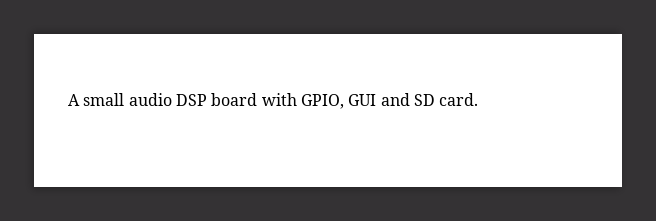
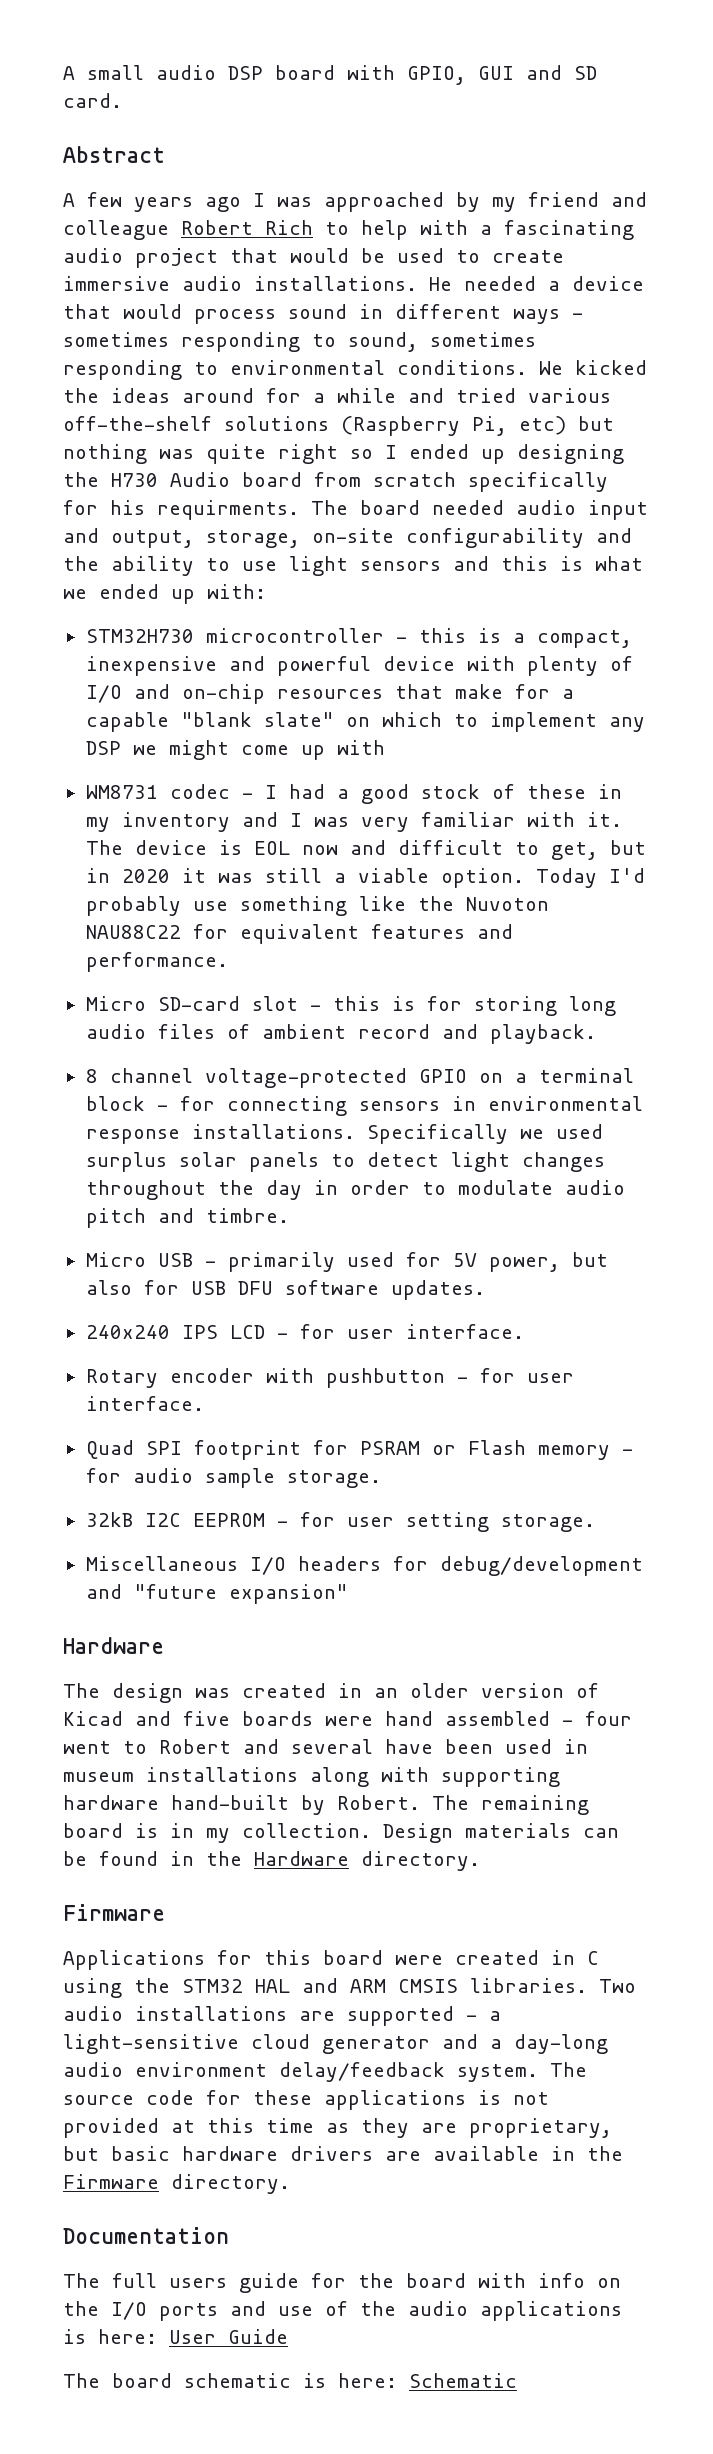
+ Abstract
+ A few years ago I was approached by my friend and colleague Robert Rich to help with a fascinating audio project that would be used to create immersive audio installations. He needed a device that would process sound in different ways - sometimes responding to sound, sometimes responding to environmental conditions. We kicked the ideas around for a while and tried various off-the-shelf solutions (Raspberry Pi, etc) but nothing was quite right so I ended up designing the H730 Audio board from scratch specifically for his requirments. The board needed audio input and output, storage, on-site configurability and the ability to use light sensors and this is what we ended up with:
+ STM32H730 microcontroller - this is a compact, inexpensive and powerful device with plenty of I/O and on-chip resources that make for a capable "blank slate" on which to implement any DSP we might come up with
+ WM8731 codec - I had a good stock of these in my inventory and I was very familiar with it. The device is EOL now and difficult to get, but in 2020 it was still a viable option. Today I'd probably use something like the Nuvoton NAU88C22 for equivalent features and performance.
+ Micro SD-card slot - this is for storing long audio files of ambient record and playback.
+ 8 channel voltage-protected GPIO on a terminal block - for connecting sensors in environmental response installations. Specifically we used surplus solar panels to detect light changes throughout the day in order to modulate audio pitch and timbre.
+ Micro USB - primarily used for 5V power, but also for USB DFU software updates.
+ 240x240 IPS LCD - for user interface.
+ Rotary encoder with pushbutton - for user interface.
+ Quad SPI footprint for PSRAM or Flash memory - for audio sample storage.
+ 32kB I2C EEPROM - for user setting storage.
+ Miscellaneous I/O headers for debug/development and "future expansion"
+ Hardware
+ The design was created in an older version of Kicad and five boards were hand assembled - four went to Robert and several have been used in museum installations along with supporting hardware hand-built by Robert. The remaining board is in my collection. Design materials can be found in the Hardware directory.
+ Firmware
+ Applications for this board were created in C using the STM32 HAL and ARM CMSIS libraries. Two audio installations are supported - a light-sensitive cloud generator and a day-long audio environment delay/feedback system. The source code for these applications is not provided at this time as they are proprietary, but basic hardware drivers are available in the Firmware directory.
+ Documentation
+ The full users guide for the board with info on the I/O ports and use of the audio applications is here: User Guide
+ The board schematic is here: Schematic

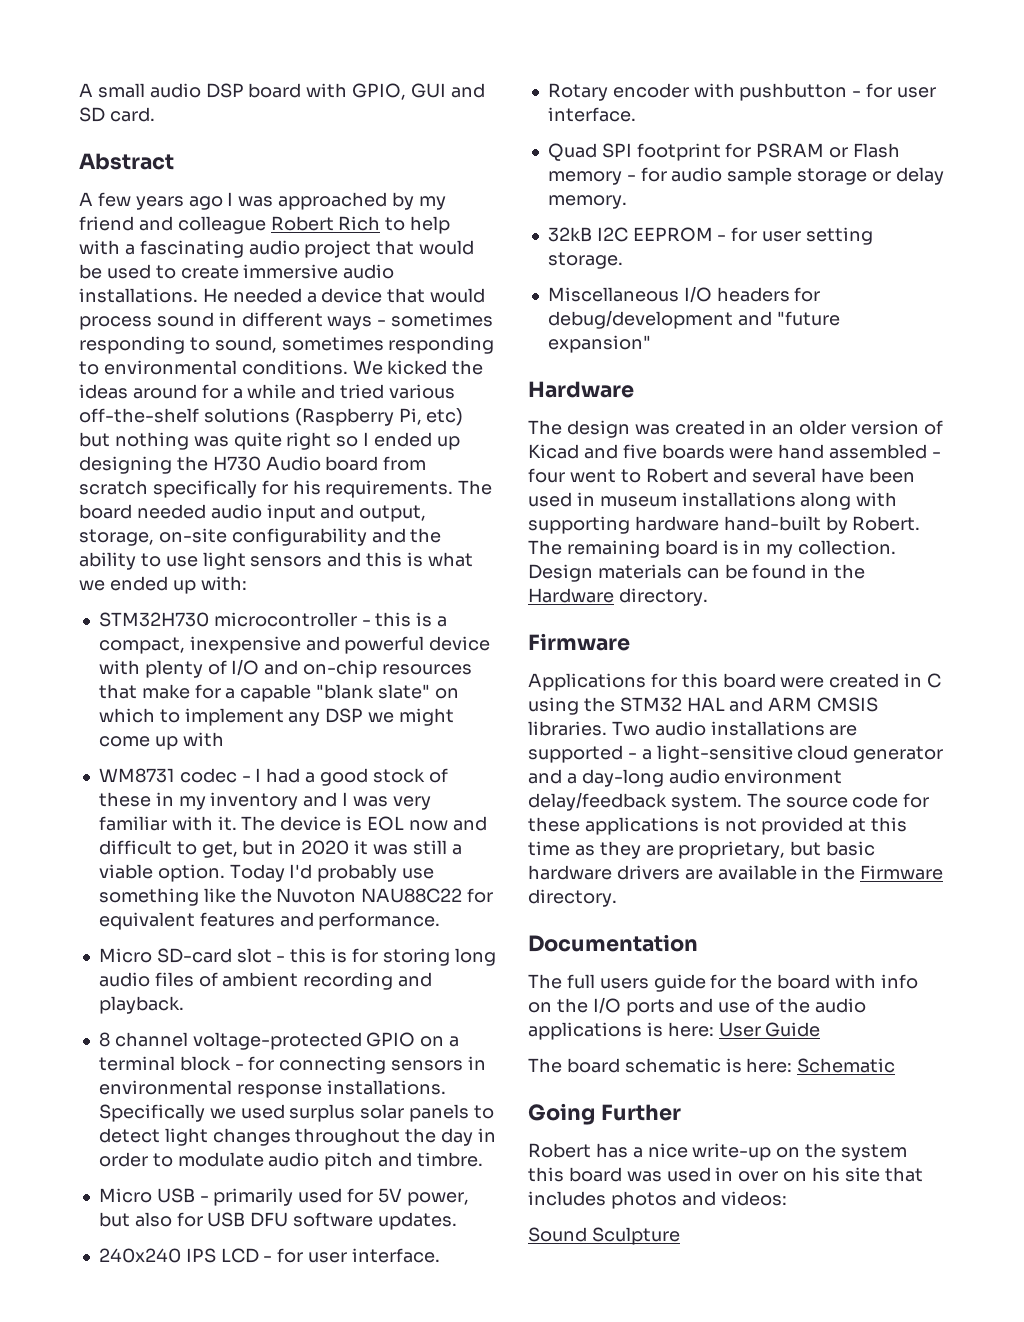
- We kicked the ideas around for a while and tried various off-the-shelf solutions (Raspberry Pi, etc) but nothing was quite right so I ended up designing the H730 Audio board from scratch specifically for his requirments.
+ We kicked the ideas around for a while and tried various off-the-shelf solutions (Raspberry Pi, etc) but nothing was quite right so I ended up designing the H730 Audio board from scratch specifically for his requirements.
- Micro SD-card slot - this is for storing long audio files of ambient record and playback.
+ Micro SD-card slot - this is for storing long audio files of ambient recording and playback.
- Quad SPI footprint for PSRAM or Flash memory - for audio sample storage.
+ Quad SPI footprint for PSRAM or Flash memory - for audio sample storage or delay memory.
+ Going Further
+ Robert has a nice write-up on the system this board was used in over on his site that includes photos and videos:
+ Sound Sculpture

